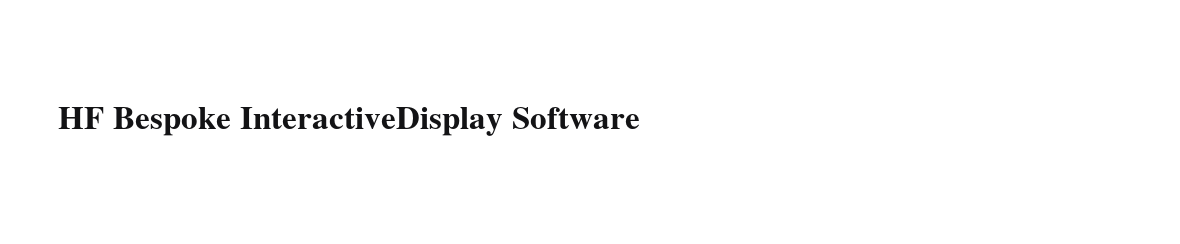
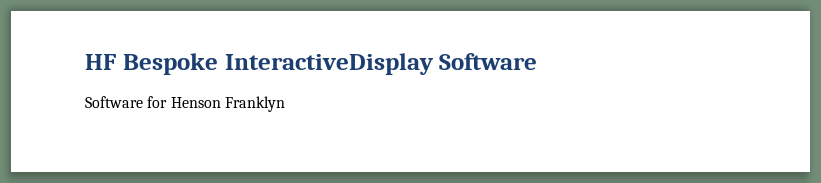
+ Software for Henson Franklyn

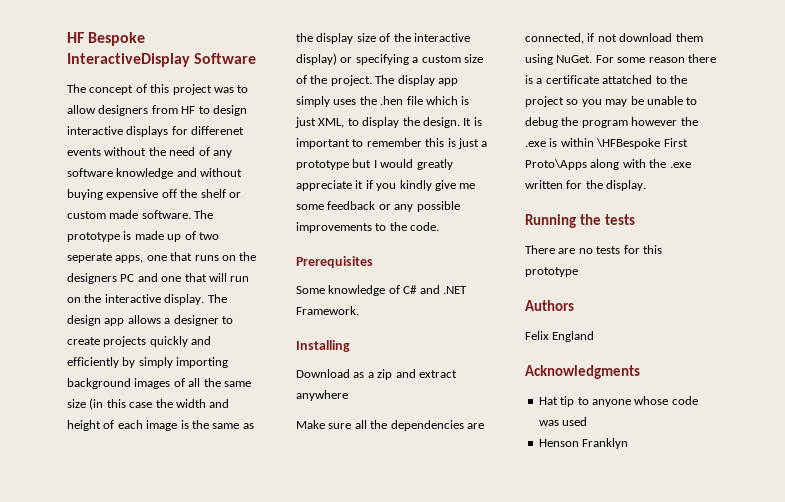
- Software for Henson Franklyn
+ The concept of this project was to allow designers from HF to design interactive displays for differenet events without the need of any software knowledge and without buying expensive off the shelf or custom made software. The prototype is made up of two seperate apps, one that runs on the designers PC and one that will run on the interactive display. The design app allows a designer to create projects quickly and efficiently by simply importing background images of all the same size (in this case the width and height of each image is the same as the display size of the interactive display) or specifying a custom size of the project. The display app simply uses the .hen file which is just XML, to display the design. It is important to remember this is just a prototype but I would greatly appreciate it if you kindly give me some feedback or any possible improvements to the code.
+ Prerequisites
+ Some knowledge of C# and .NET Framework.
+ Installing
+ Download as a zip and extract anywhere
+ Make sure all the dependencies are connected, if not download them using NuGet. For some reason there is a certificate attatched to the project so you may be unable to debug the program however the .exe is within \HFBespoke First Proto\Apps along with the .exe written for the display.
+ Running the tests
+ There are no tests for this prototype
+ Authors
+ Felix England
+ Acknowledgments
+ Hat tip to anyone whose code was used
+ Henson Franklyn

